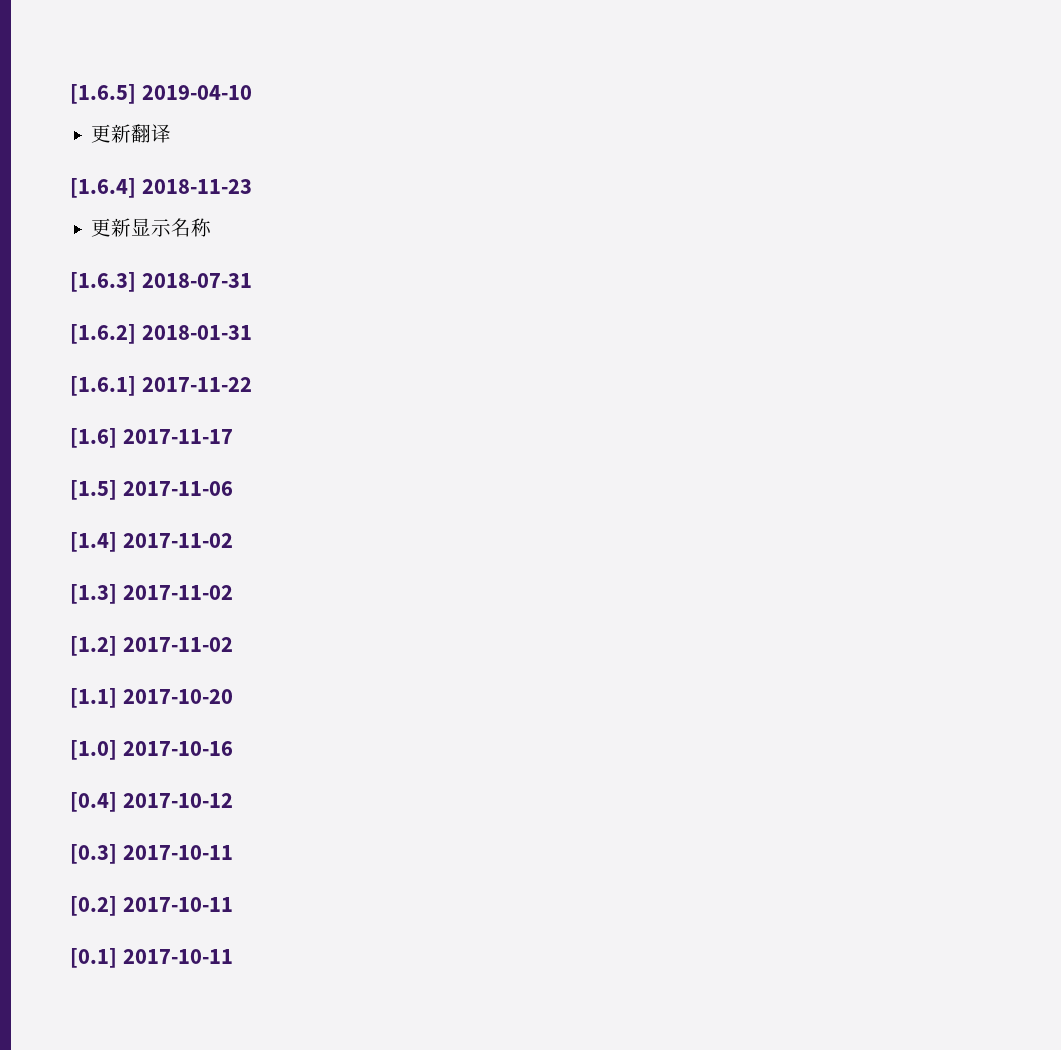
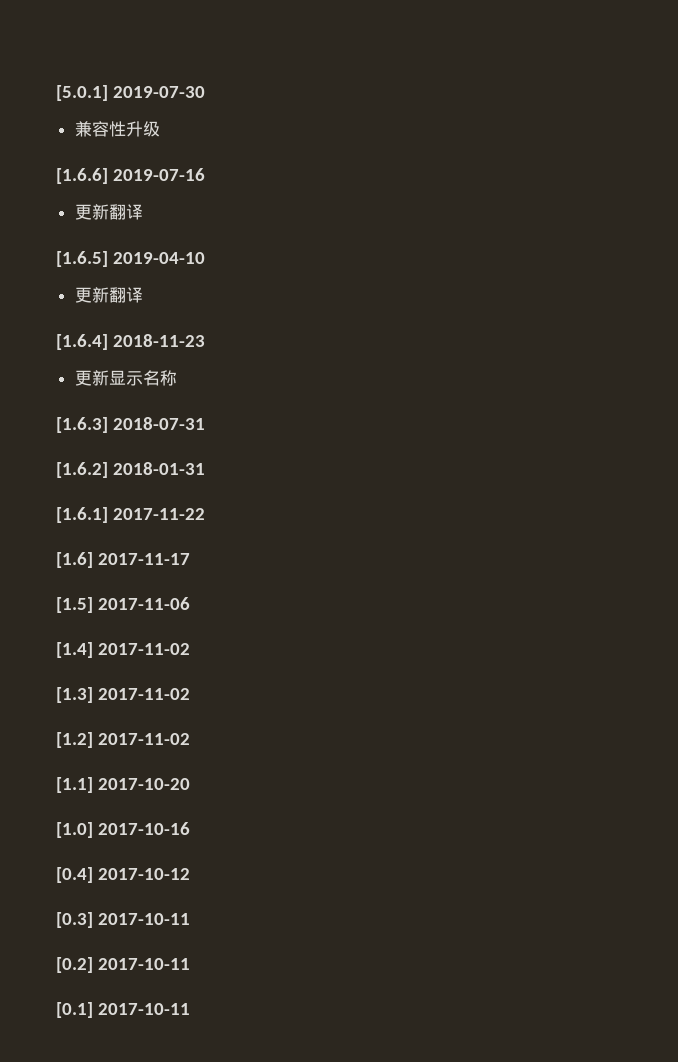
+ [5.0.1] 2019-07-30
+ 兼容性升级
+ [1.6.6] 2019-07-16
+ 更新翻译

